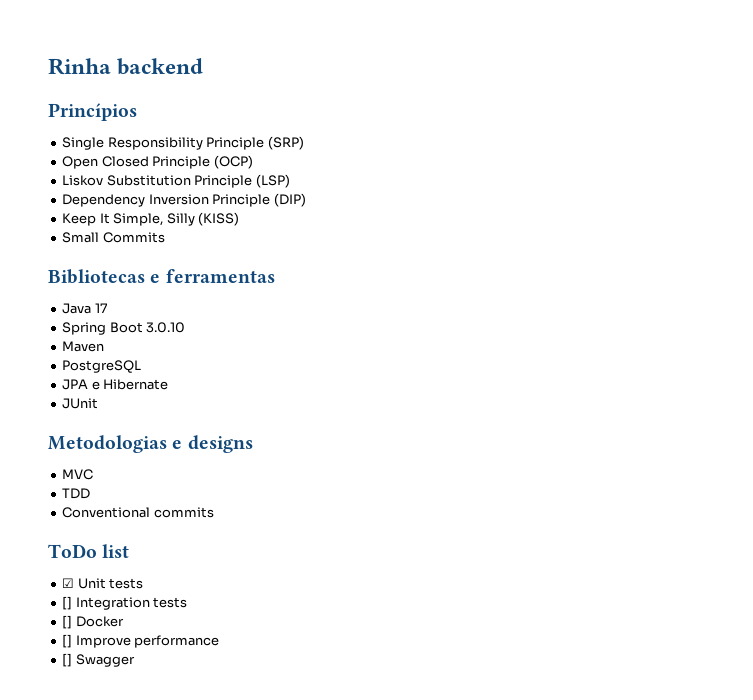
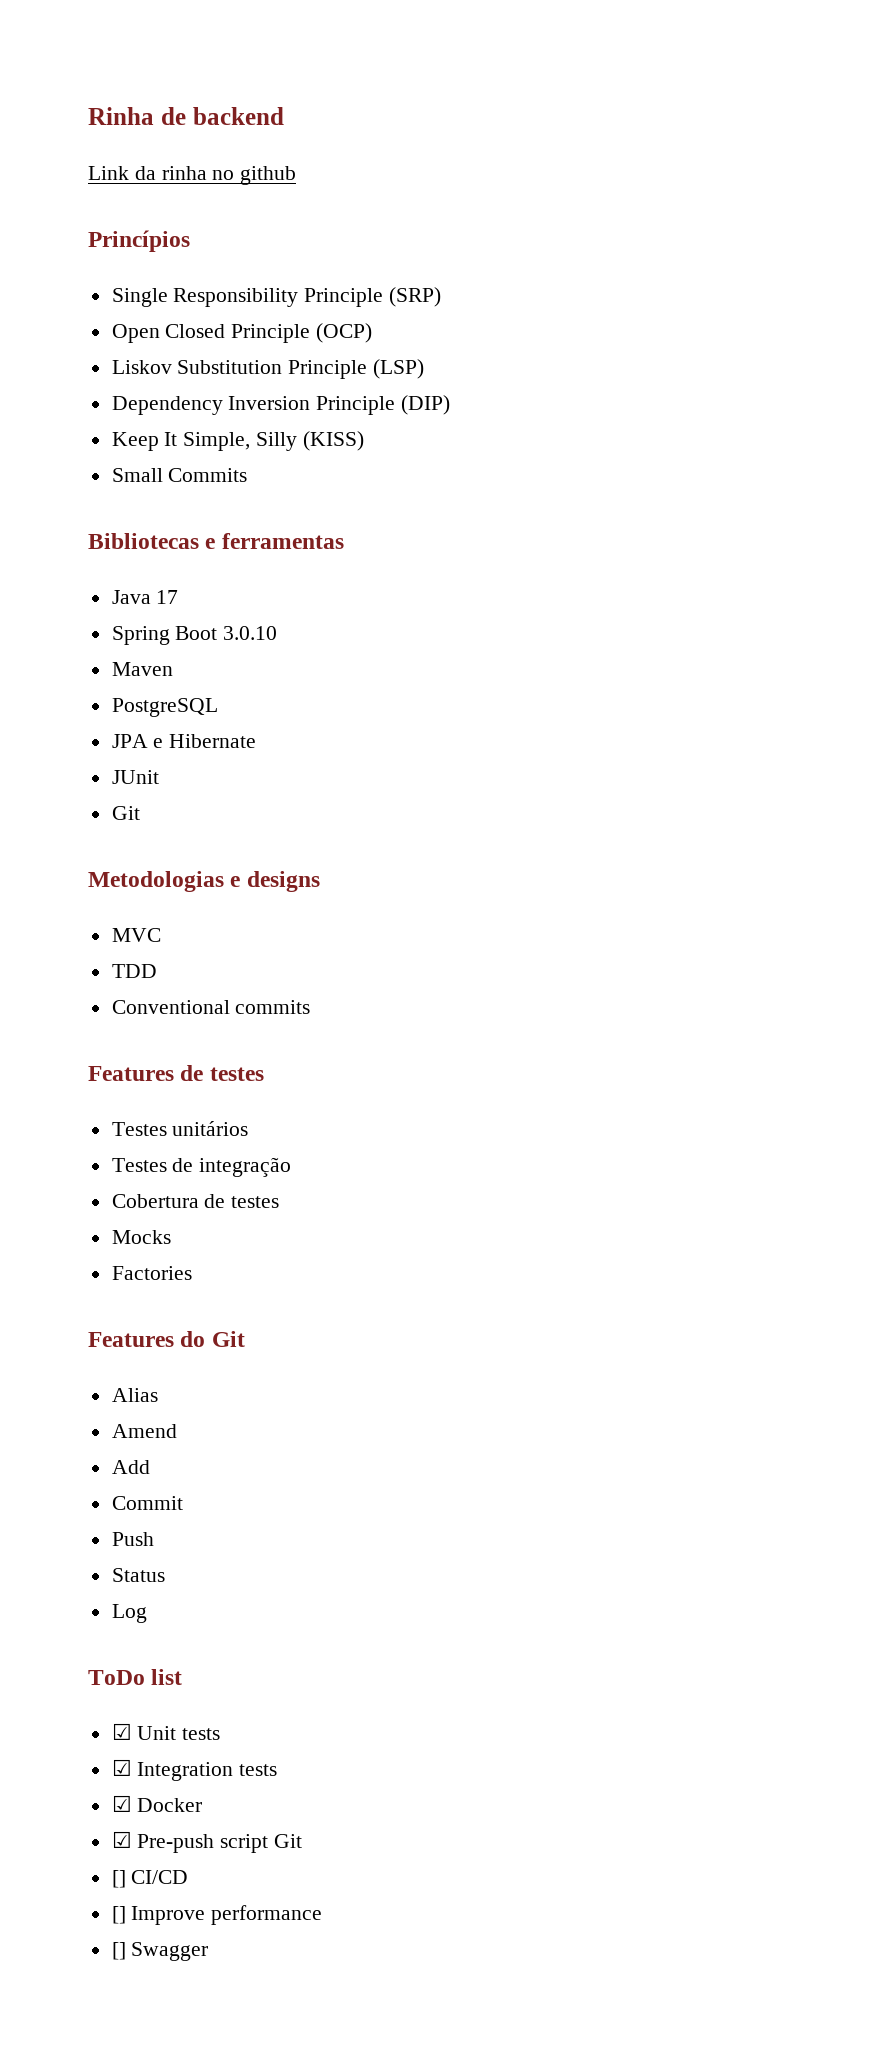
- Rinha backend
+ Rinha de backend
+ Link da rinha no github
  JUnit
+ Git
+ Features de testes
+ Testes unitários
+ Testes de integração
+ Cobertura de testes
+ Mocks
+ Factories
+ Features do Git
+ Alias
+ Amend
+ Add
+ Commit
+ Push
+ Status
+ Log
- [] Integration tests
+ ☑ Integration tests
- [] Docker
+ ☑ Docker
+ ☑ Pre-push script Git
+ [] CI/CD

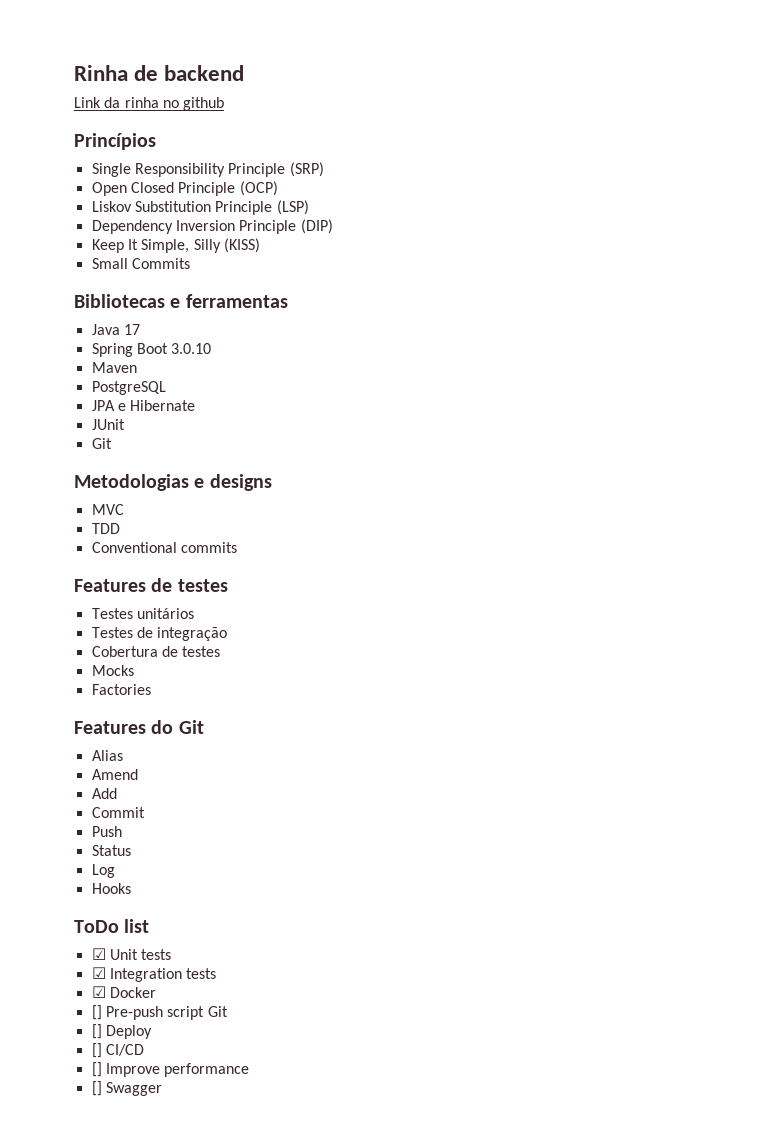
+ Hooks
- ☑ Pre-push script Git
+ [] Pre-push script Git
+ [] Deploy

